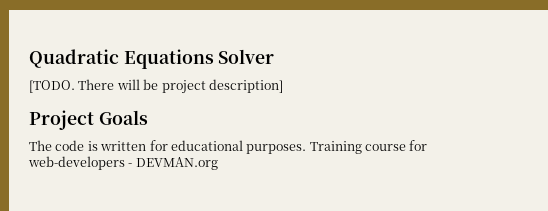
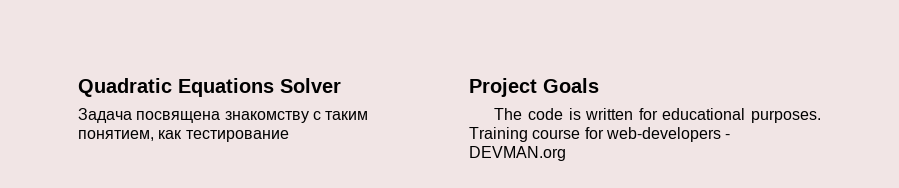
- [TODO. There will be project description]
+ Задача посвящена знакомству с таким понятием, как тестирование

